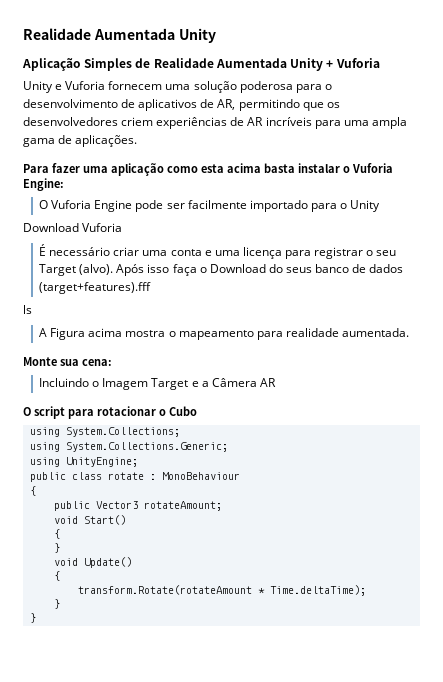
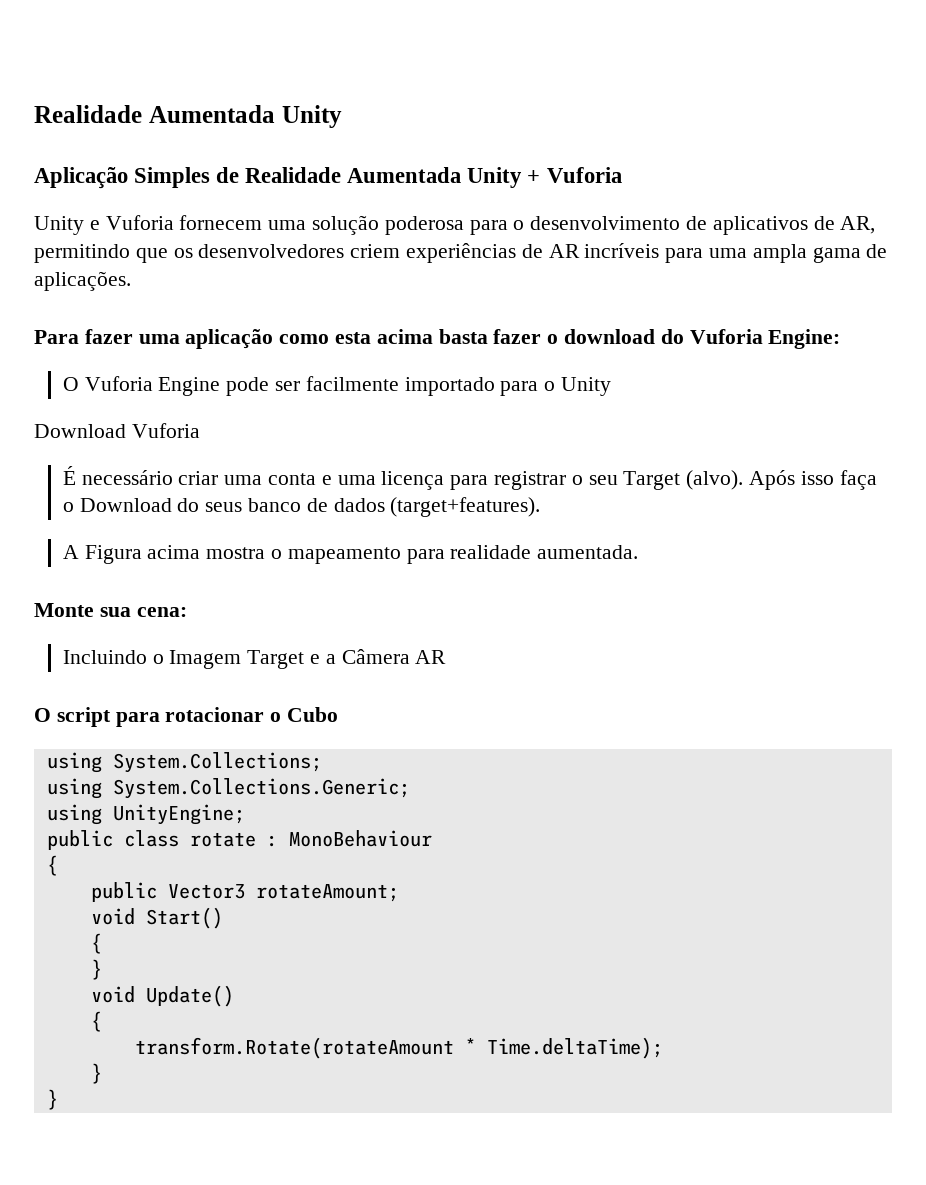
- Para fazer uma aplicação como esta acima basta instalar o Vuforia Engine:
+ Para fazer uma aplicação como esta acima basta fazer o download do Vuforia Engine:
- Após isso faça o Download do seus banco de dados (target+features).fff
- ls
+ Após isso faça o Download do seus banco de dados (target+features).

